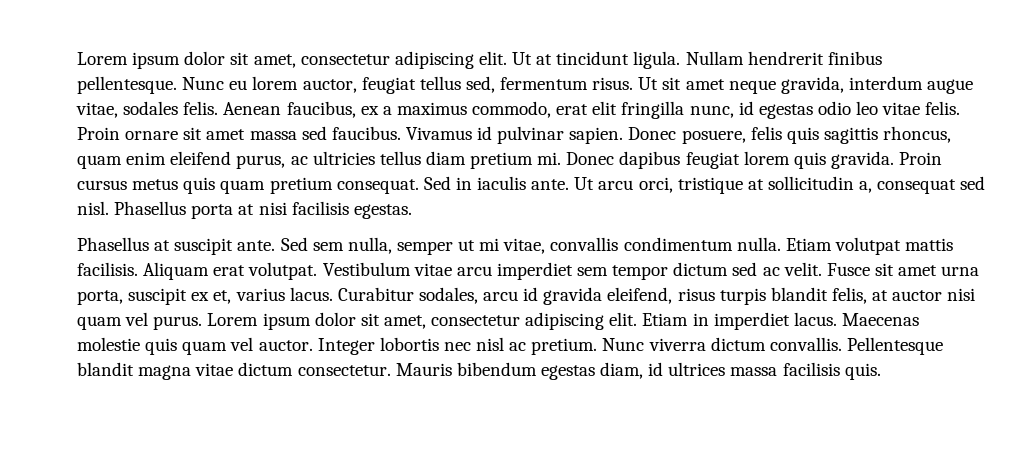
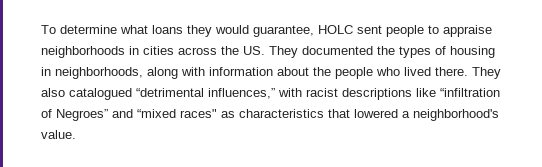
- Lorem ipsum dolor sit amet, consectetur adipiscing elit. Ut at tincidunt ligula. Nullam hendrerit finibus pellentesque. Nunc eu lorem auctor, feugiat tellus sed, fermentum risus. Ut sit amet neque gravida, interdum augue vitae, sodales felis. Aenean faucibus, ex a maximus commodo, erat elit fringilla nunc, id egestas odio leo vitae felis. Proin ornare sit amet massa sed faucibus. Vivamus id pulvinar sapien. Donec posuere, felis quis sagittis rhoncus, quam enim eleifend purus, ac ultricies tellus diam pretium mi. Donec dapibus feugiat lorem quis gravida. Proin cursus metus quis quam pretium consequat. Sed in iaculis ante. Ut arcu orci, tristique at sollicitudin a, consequat sed nisl. Phasellus porta at nisi facilisis egestas.
- Phasellus at suscipit ante. Sed sem nulla, semper ut mi vitae, convallis condimentum nulla. Etiam volutpat mattis facilisis. Aliquam erat volutpat. Vestibulum vitae arcu imperdiet sem tempor dictum sed ac velit. Fusce sit amet urna porta, suscipit ex et, varius lacus. Curabitur sodales, arcu id gravida eleifend, risus turpis blandit felis, at auctor nisi quam vel purus. Lorem ipsum dolor sit amet, consectetur adipiscing elit. Etiam in imperdiet lacus. Maecenas molestie quis quam vel auctor. Integer lobortis nec nisl ac pretium. Nunc viverra dictum convallis. Pellentesque blandit magna vitae dictum consectetur. Mauris bibendum egestas diam, id ultrices massa facilisis quis.
+ To determine what loans they would guarantee, HOLC sent people to appraise neighborhoods in cities across the US. They documented the types of housing in neighborhoods, along with information about the people who lived there. They also catalogued “detrimental influences,” with racist descriptions like “infiltration of Negroes” and “mixed races" as characteristics that lowered a neighborhood's value.

